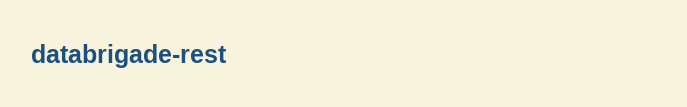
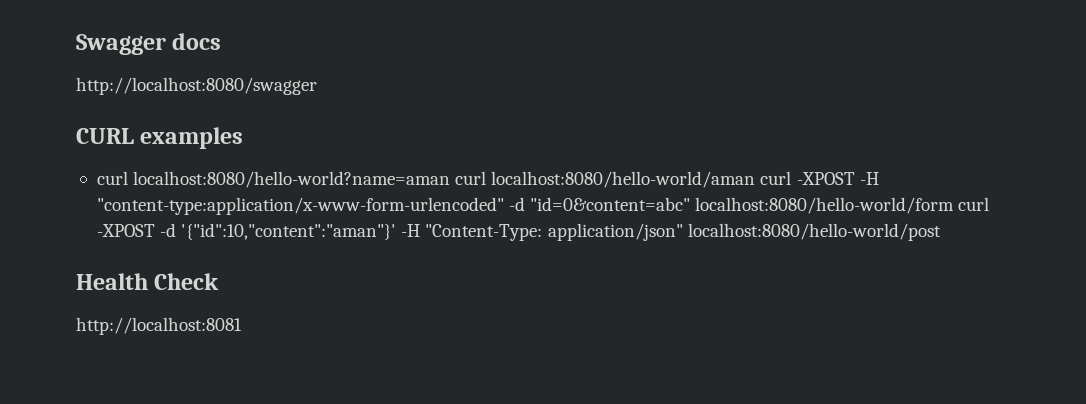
- databrigade-rest
+ Swagger docs
+ http://localhost:8080/swagger
+ CURL examples
+ curl localhost:8080/hello-world?name=aman curl localhost:8080/hello-world/aman curl -XPOST -H "content-type:application/x-www-form-urlencoded" -d "id=0&content=abc" localhost:8080/hello-world/form curl -XPOST -d '{"id":10,"content":"aman"}' -H "Content-Type: application/json" localhost:8080/hello-world/post
+ Health Check
+ http://localhost:8081

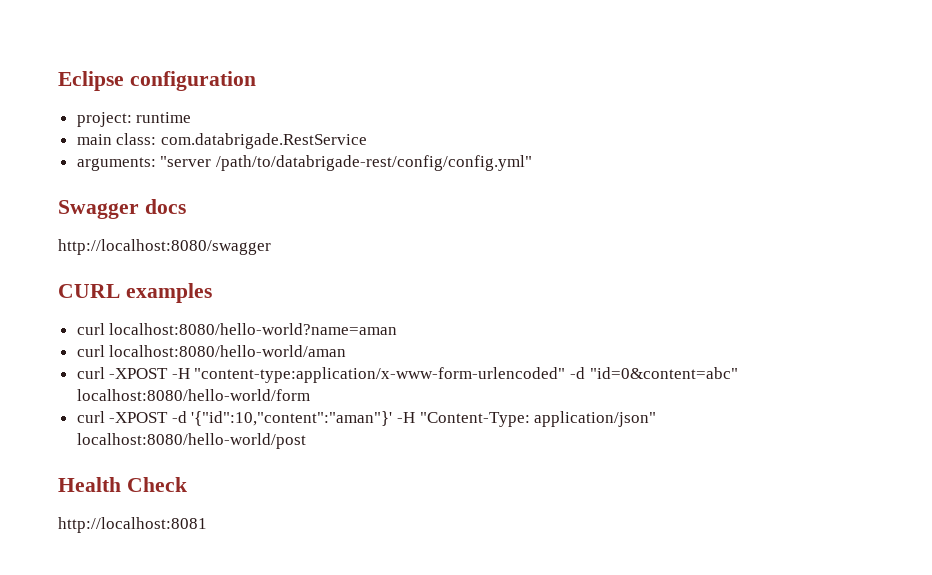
+ Eclipse configuration
+ project: runtime
+ main class: com.databrigade.RestService
+ arguments: "server /path/to/databrigade-rest/config/config.yml"
- curl localhost:8080/hello-world?name=aman curl localhost:8080/hello-world/aman curl -XPOST -H "content-type:application/x-www-form-urlencoded" -d "id=0&content=abc" localhost:8080/hello-world/form curl -XPOST -d '{"id":10,"content":"aman"}' -H "Content-Type: application/json" localhost:8080/hello-world/post
+ curl localhost:8080/hello-world?name=aman
+ curl localhost:8080/hello-world/aman
+ curl -XPOST -H "content-type:application/x-www-form-urlencoded" -d "id=0&content=abc" localhost:8080/hello-world/form
+ curl -XPOST -d '{"id":10,"content":"aman"}' -H "Content-Type: application/json" localhost:8080/hello-world/post

